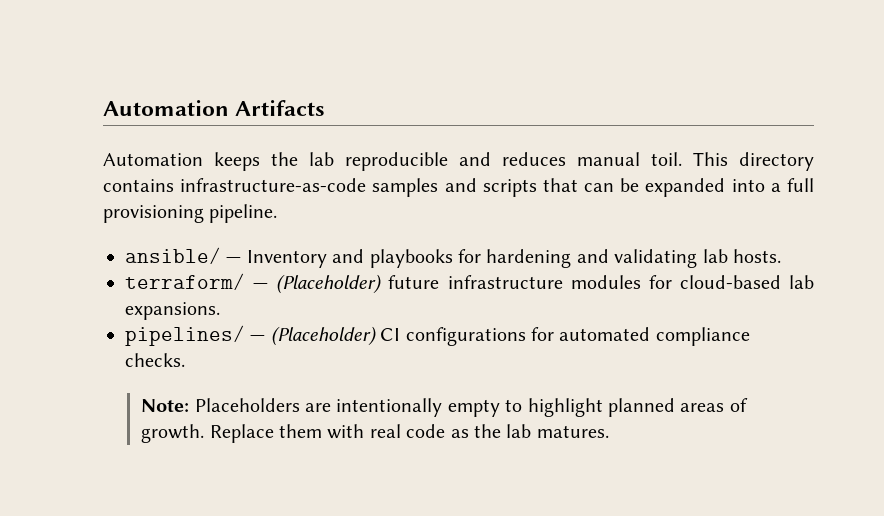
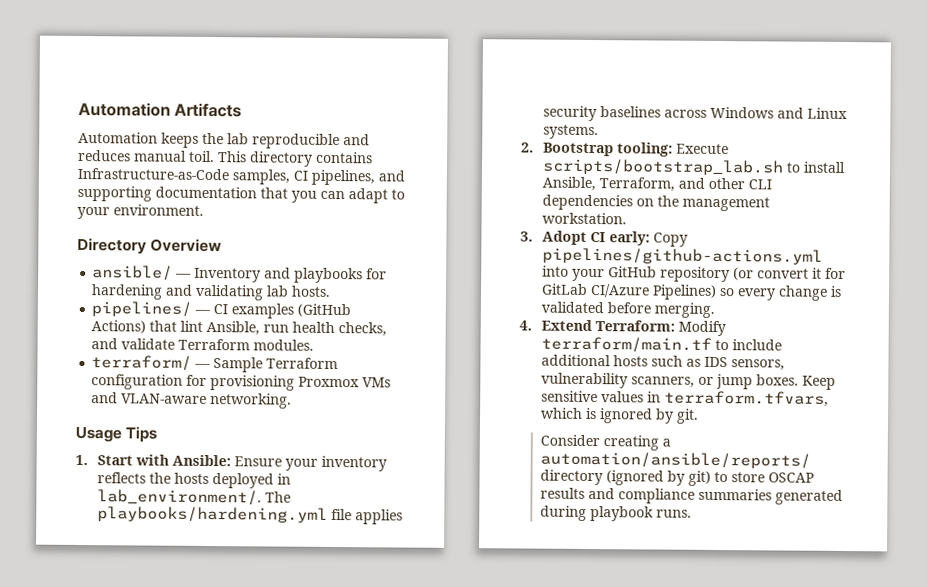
- This directory contains infrastructure-as-code samples and scripts that can be expanded into a full provisioning pipeline.
+ This directory contains Infrastructure-as-Code samples, CI pipelines, and supporting documentation that you can adapt to your environment.
+ Directory Overview
- terraform/ — (Placeholder) future infrastructure modules for cloud-based lab expansions.
- pipelines/ — (Placeholder) CI configurations for automated compliance checks.
- Note: Placeholders are intentionally empty to highlight planned areas of growth. Replace them with real code as the lab matures.
+ pipelines/ — CI examples (GitHub Actions) that lint Ansible, run health checks, and validate Terraform modules.
+ terraform/ — Sample Terraform configuration for provisioning Proxmox VMs and VLAN-aware networking.
+ Usage Tips
+ 1. Start with Ansible: Ensure your inventory reflects the hosts deployed in lab_environment/. The playbooks/hardening.yml file applies security baselines across Windows and Linux systems.
+ 2. Bootstrap tooling: Execute scripts/bootstrap_lab.sh to install Ansible, Terraform, and other CLI dependencies on the management workstation.
+ 3. Adopt CI early: Copy pipelines/github-actions.yml into your GitHub repository (or convert it for GitLab CI/Azure Pipelines) so every change is validated before merging.
+ 4. Extend Terraform: Modify terraform/main.tf to include additional hosts such as IDS sensors, vulnerability scanners, or jump boxes. Keep sensitive values in terraform.tfvars, which is ignored by git.
+ Consider creating a automation/ansible/reports/ directory (ignored by git) to store OSCAP results and compliance summaries generated during playbook runs.

